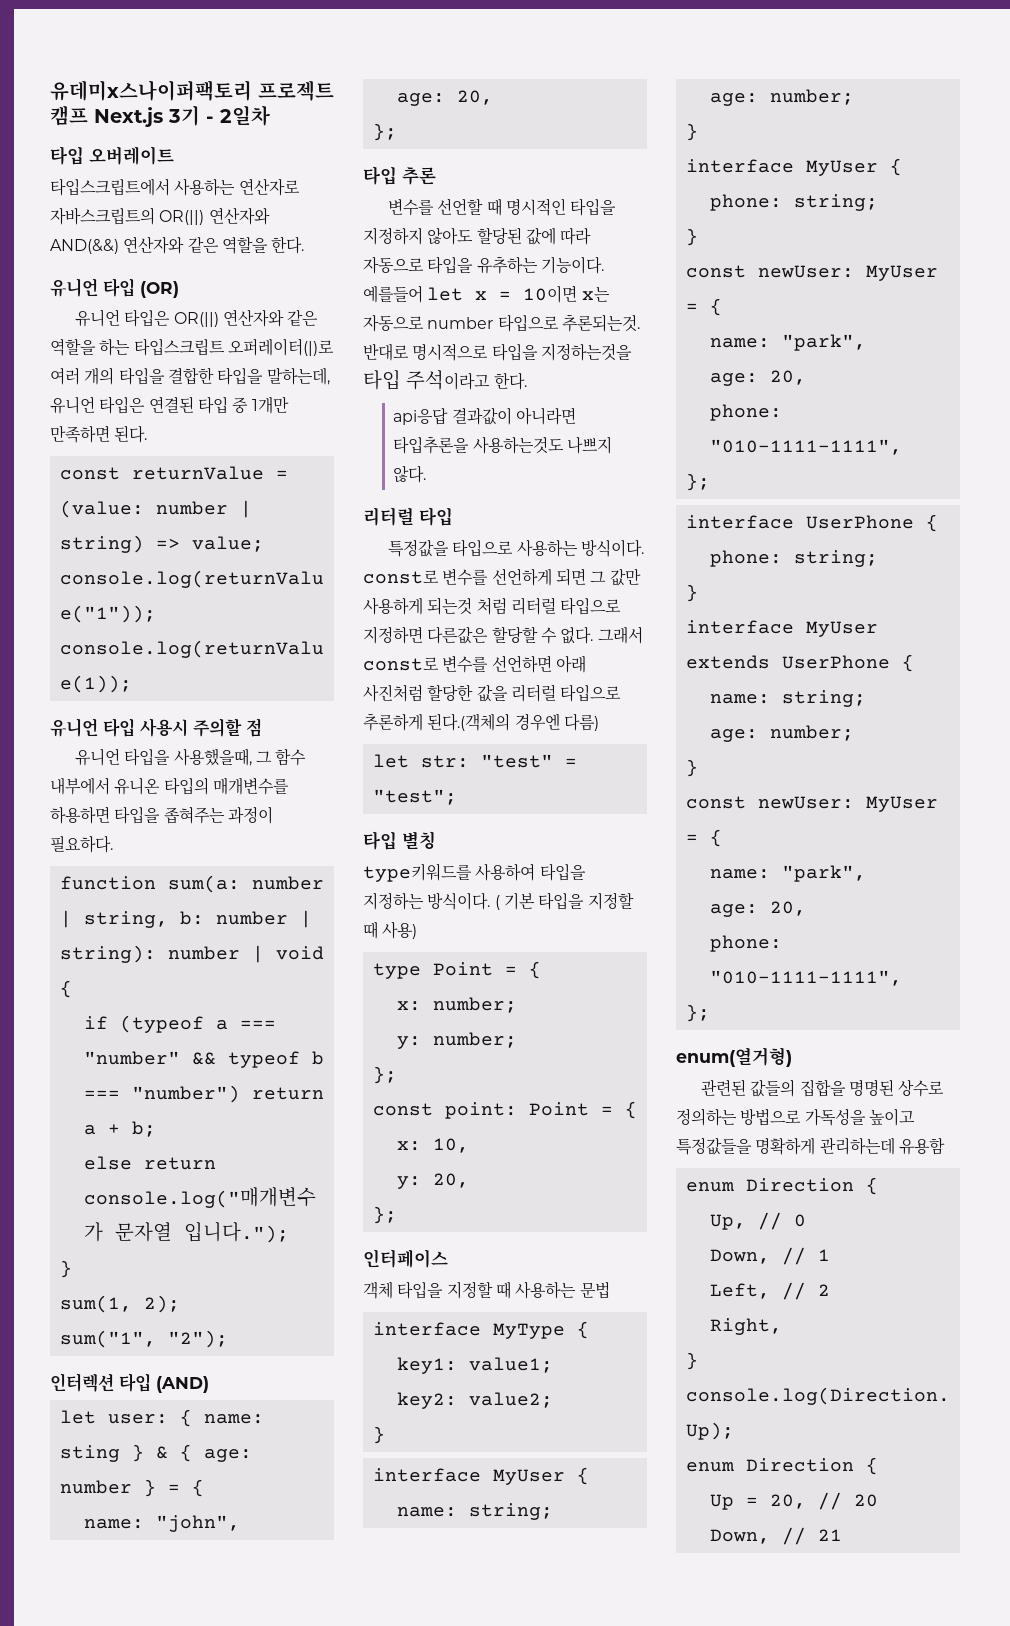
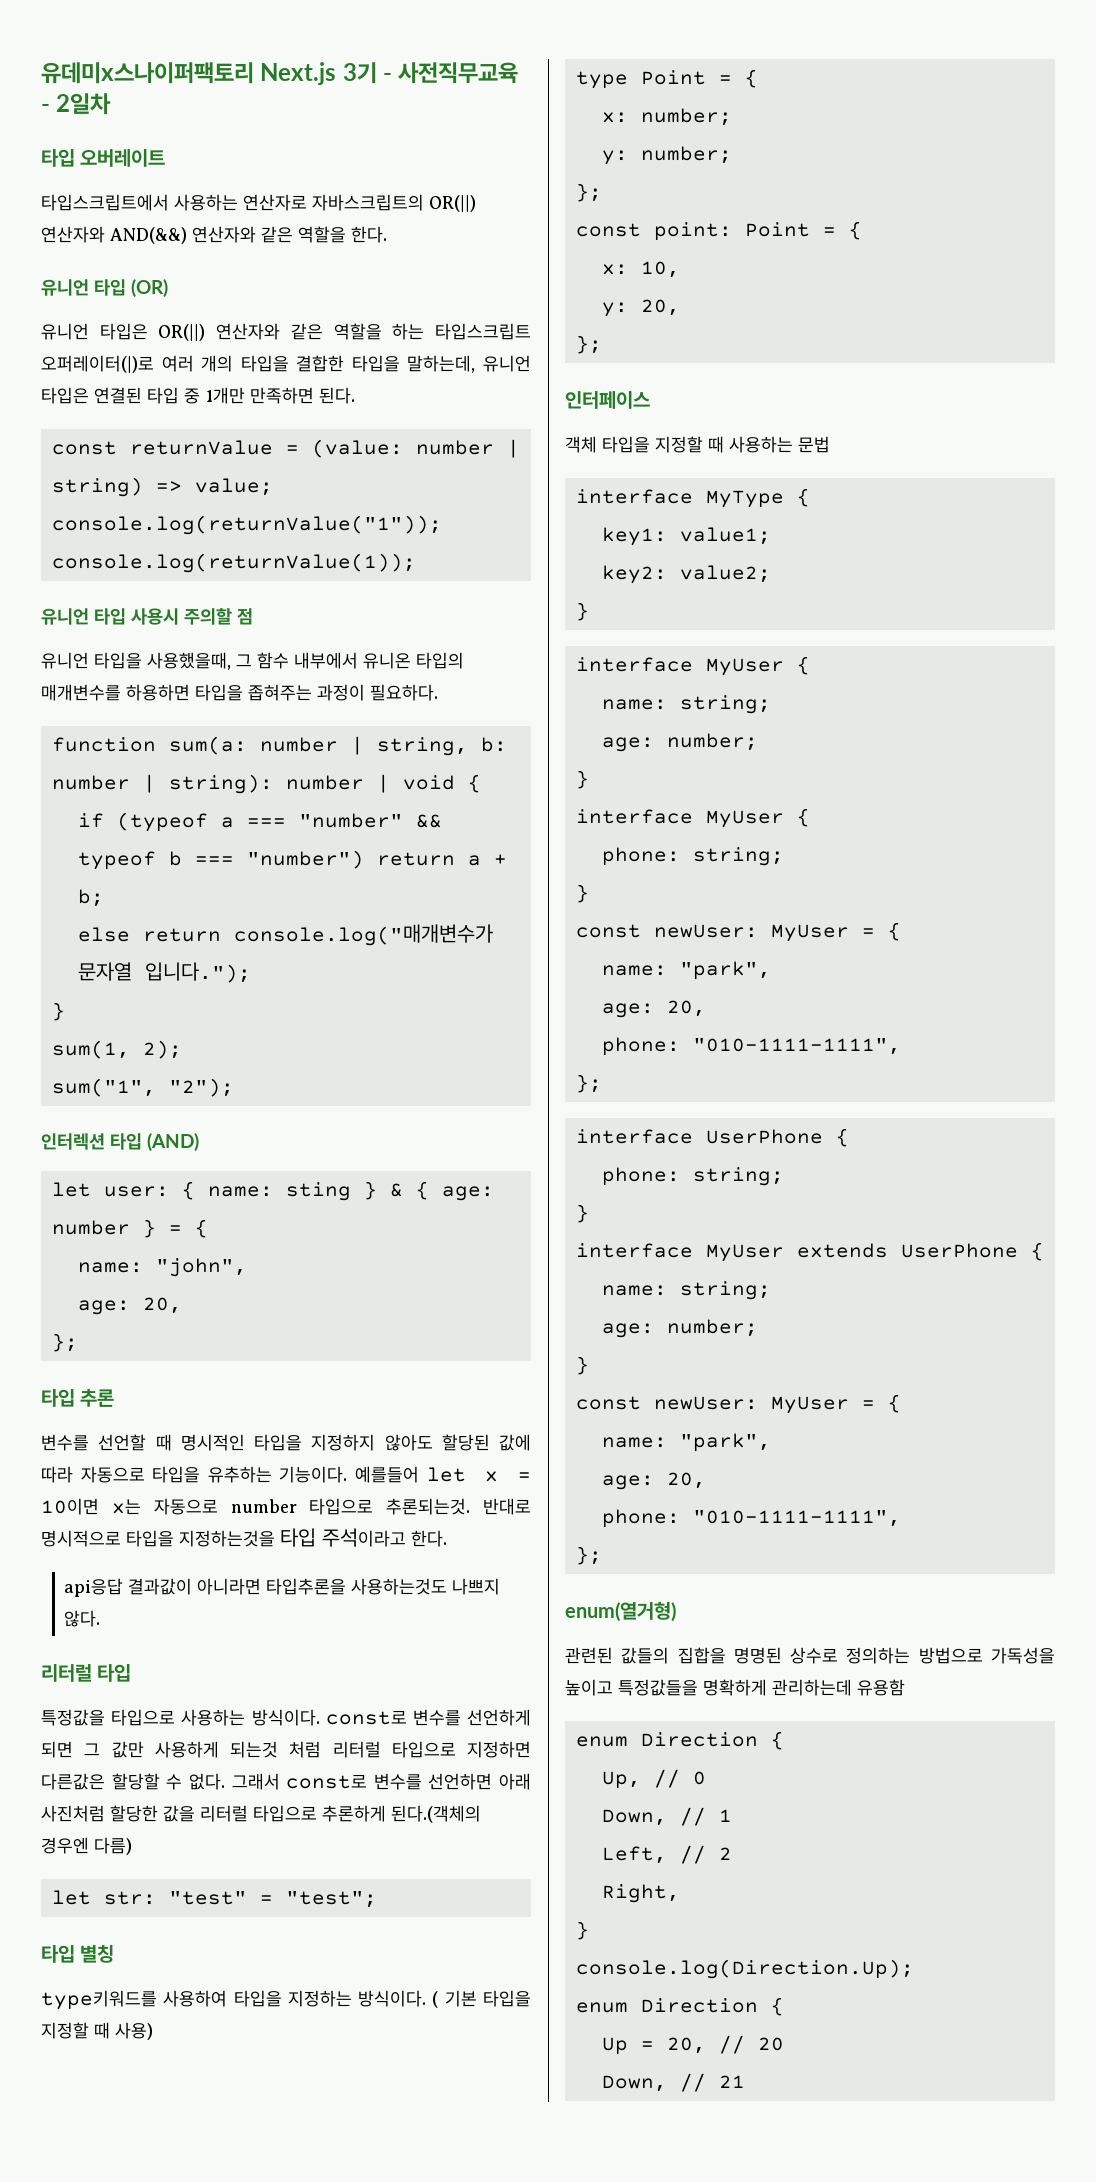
- 유데미x스나이퍼팩토리 프로젝트 캠프 Next.js 3기 - 2일차
+ 유데미x스나이퍼팩토리 Next.js 3기 - 사전직무교육 - 2일차

